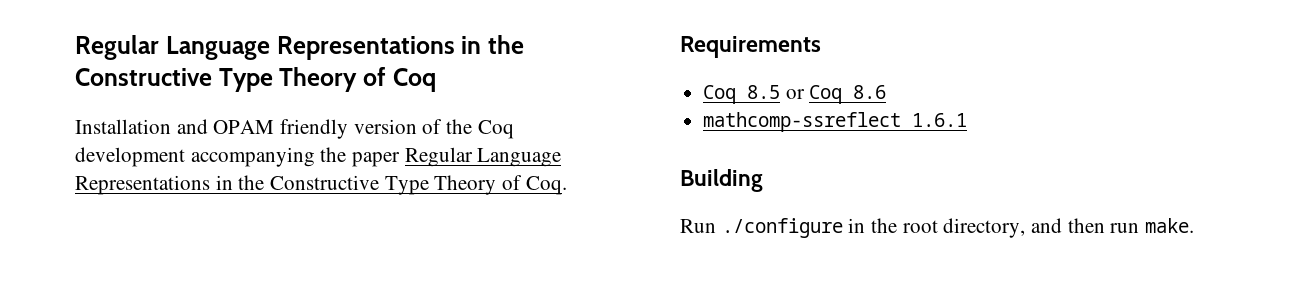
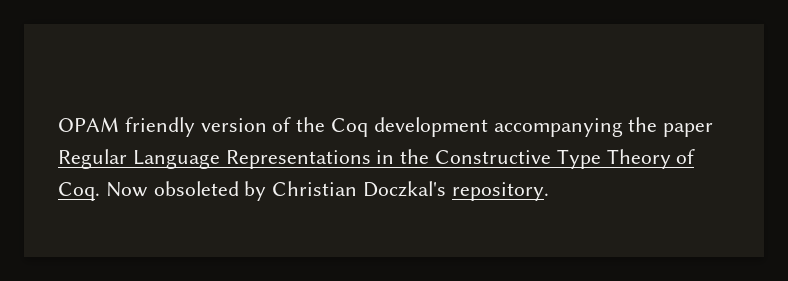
- Regular Language Representations in the Constructive Type Theory of Coq
- Installation and OPAM friendly version of the Coq development accompanying the paper Regular Language Representations in the Constructive Type Theory of Coq.
- Requirements
- Coq 8.5 or Coq 8.6
- mathcomp-ssreflect 1.6.1
- Building
- Run ./configure in the root directory, and then run make.
+ OPAM friendly version of the Coq development accompanying the paper Regular Language Representations in the Constructive Type Theory of Coq. Now obsoleted by Christian Doczkal's repository.

